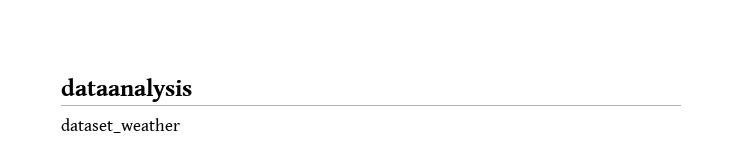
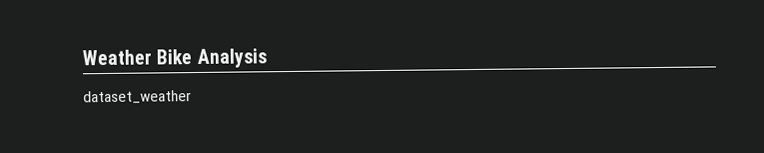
- dataanalysis
+ Weather Bike Analysis

